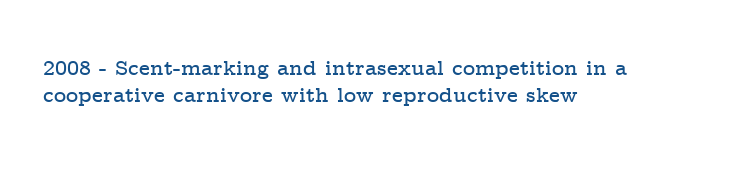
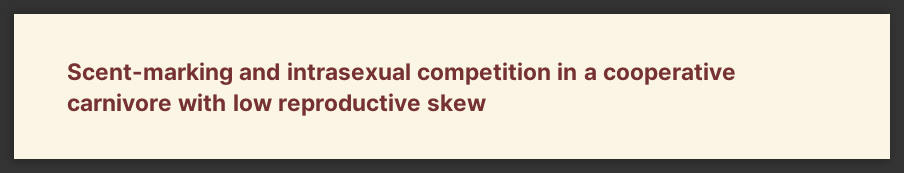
- 2008 - Scent-marking and intrasexual competition in a cooperative carnivore with low reproductive skew
+ Scent-marking and intrasexual competition in a cooperative carnivore with low reproductive skew

